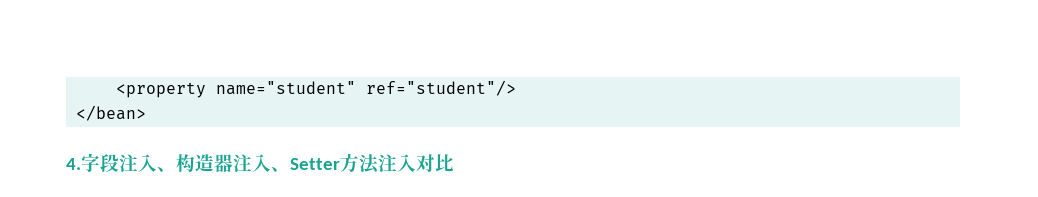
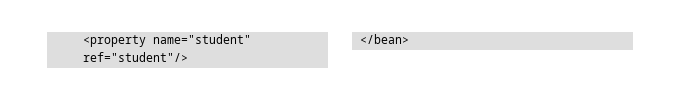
- 4.字段注入、构造器注入、Setter方法注入对比

